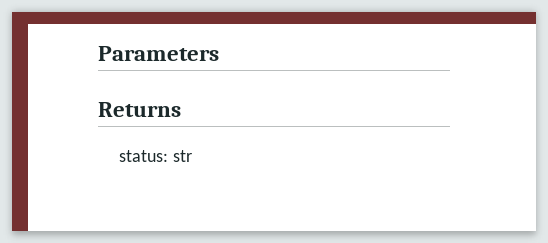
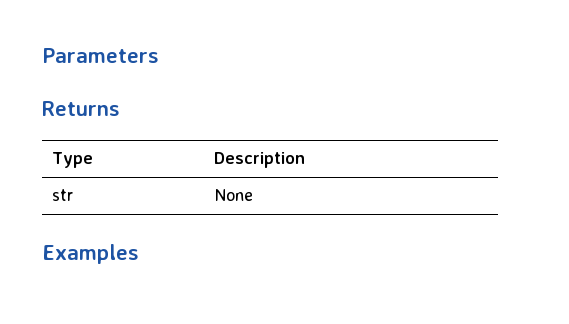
- status: str
+ Type | Description
+ str | None
+ Examples

